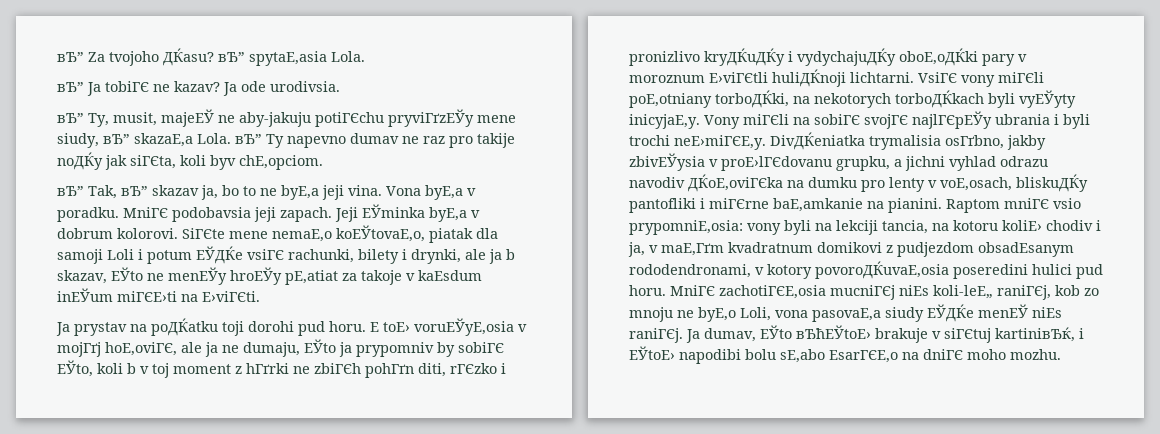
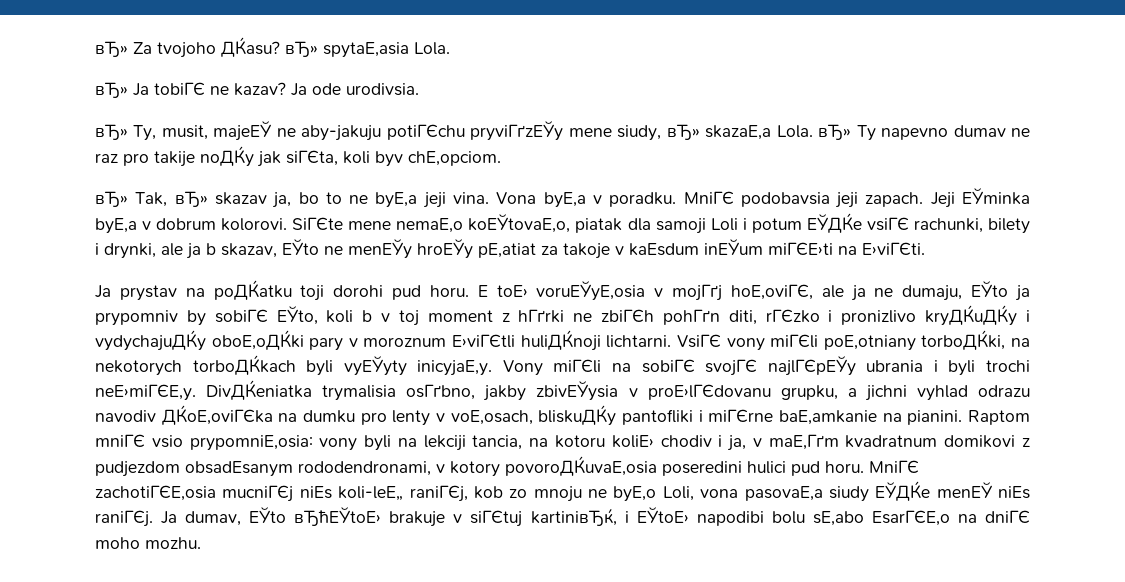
- вЂ” Za tvojoho ДЌasu? вЂ” spytaЕ‚asia Lola.
+ вЂ» Za tvojoho ДЌasu? вЂ» spytaЕ‚asia Lola.
- вЂ” Ja tobiГЄ ne kazav?
+ вЂ» Ja tobiГЄ ne kazav?
- вЂ” Ty, musit, majeЕЎ ne aby-jakuju potiГЄchu pryviГґzЕЎy mene siudy, вЂ” skazaЕ‚a Lola. вЂ” Ty napevno dumav ne raz pro takije noДЌy jak siГЄta, koli byv chЕ‚opciom.
+ вЂ» Ty, musit, majeЕЎ ne aby-jakuju potiГЄchu pryviГґzЕЎy mene siudy, вЂ» skazaЕ‚a Lola. вЂ» Ty napevno dumav ne raz pro takije noДЌy jak siГЄta, koli byv chЕ‚opciom.
- вЂ” Tak, вЂ” skazav ja, bo to ne byЕ‚a jeji vina.
+ вЂ» Tak, вЂ» skazav ja, bo to ne byЕ‚a jeji vina.

